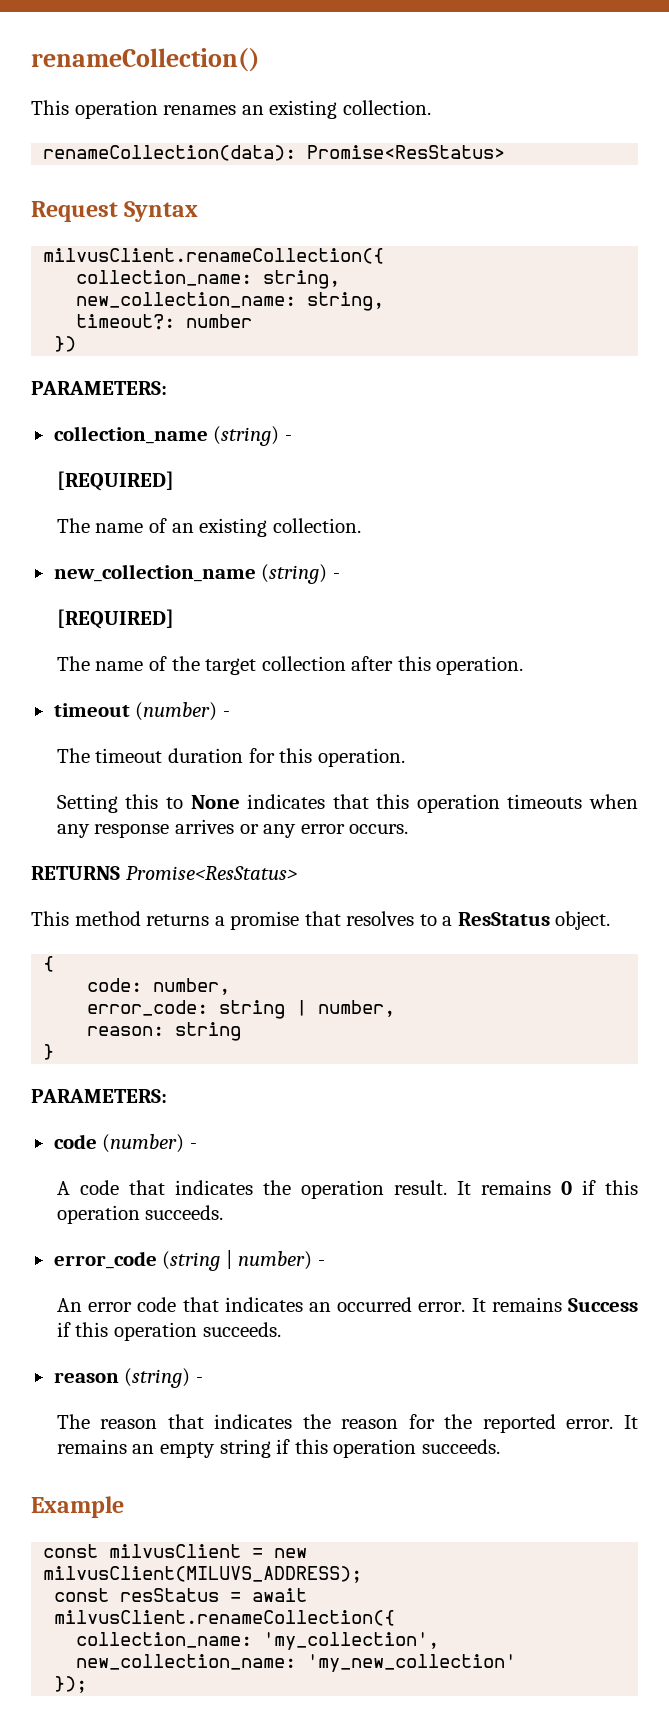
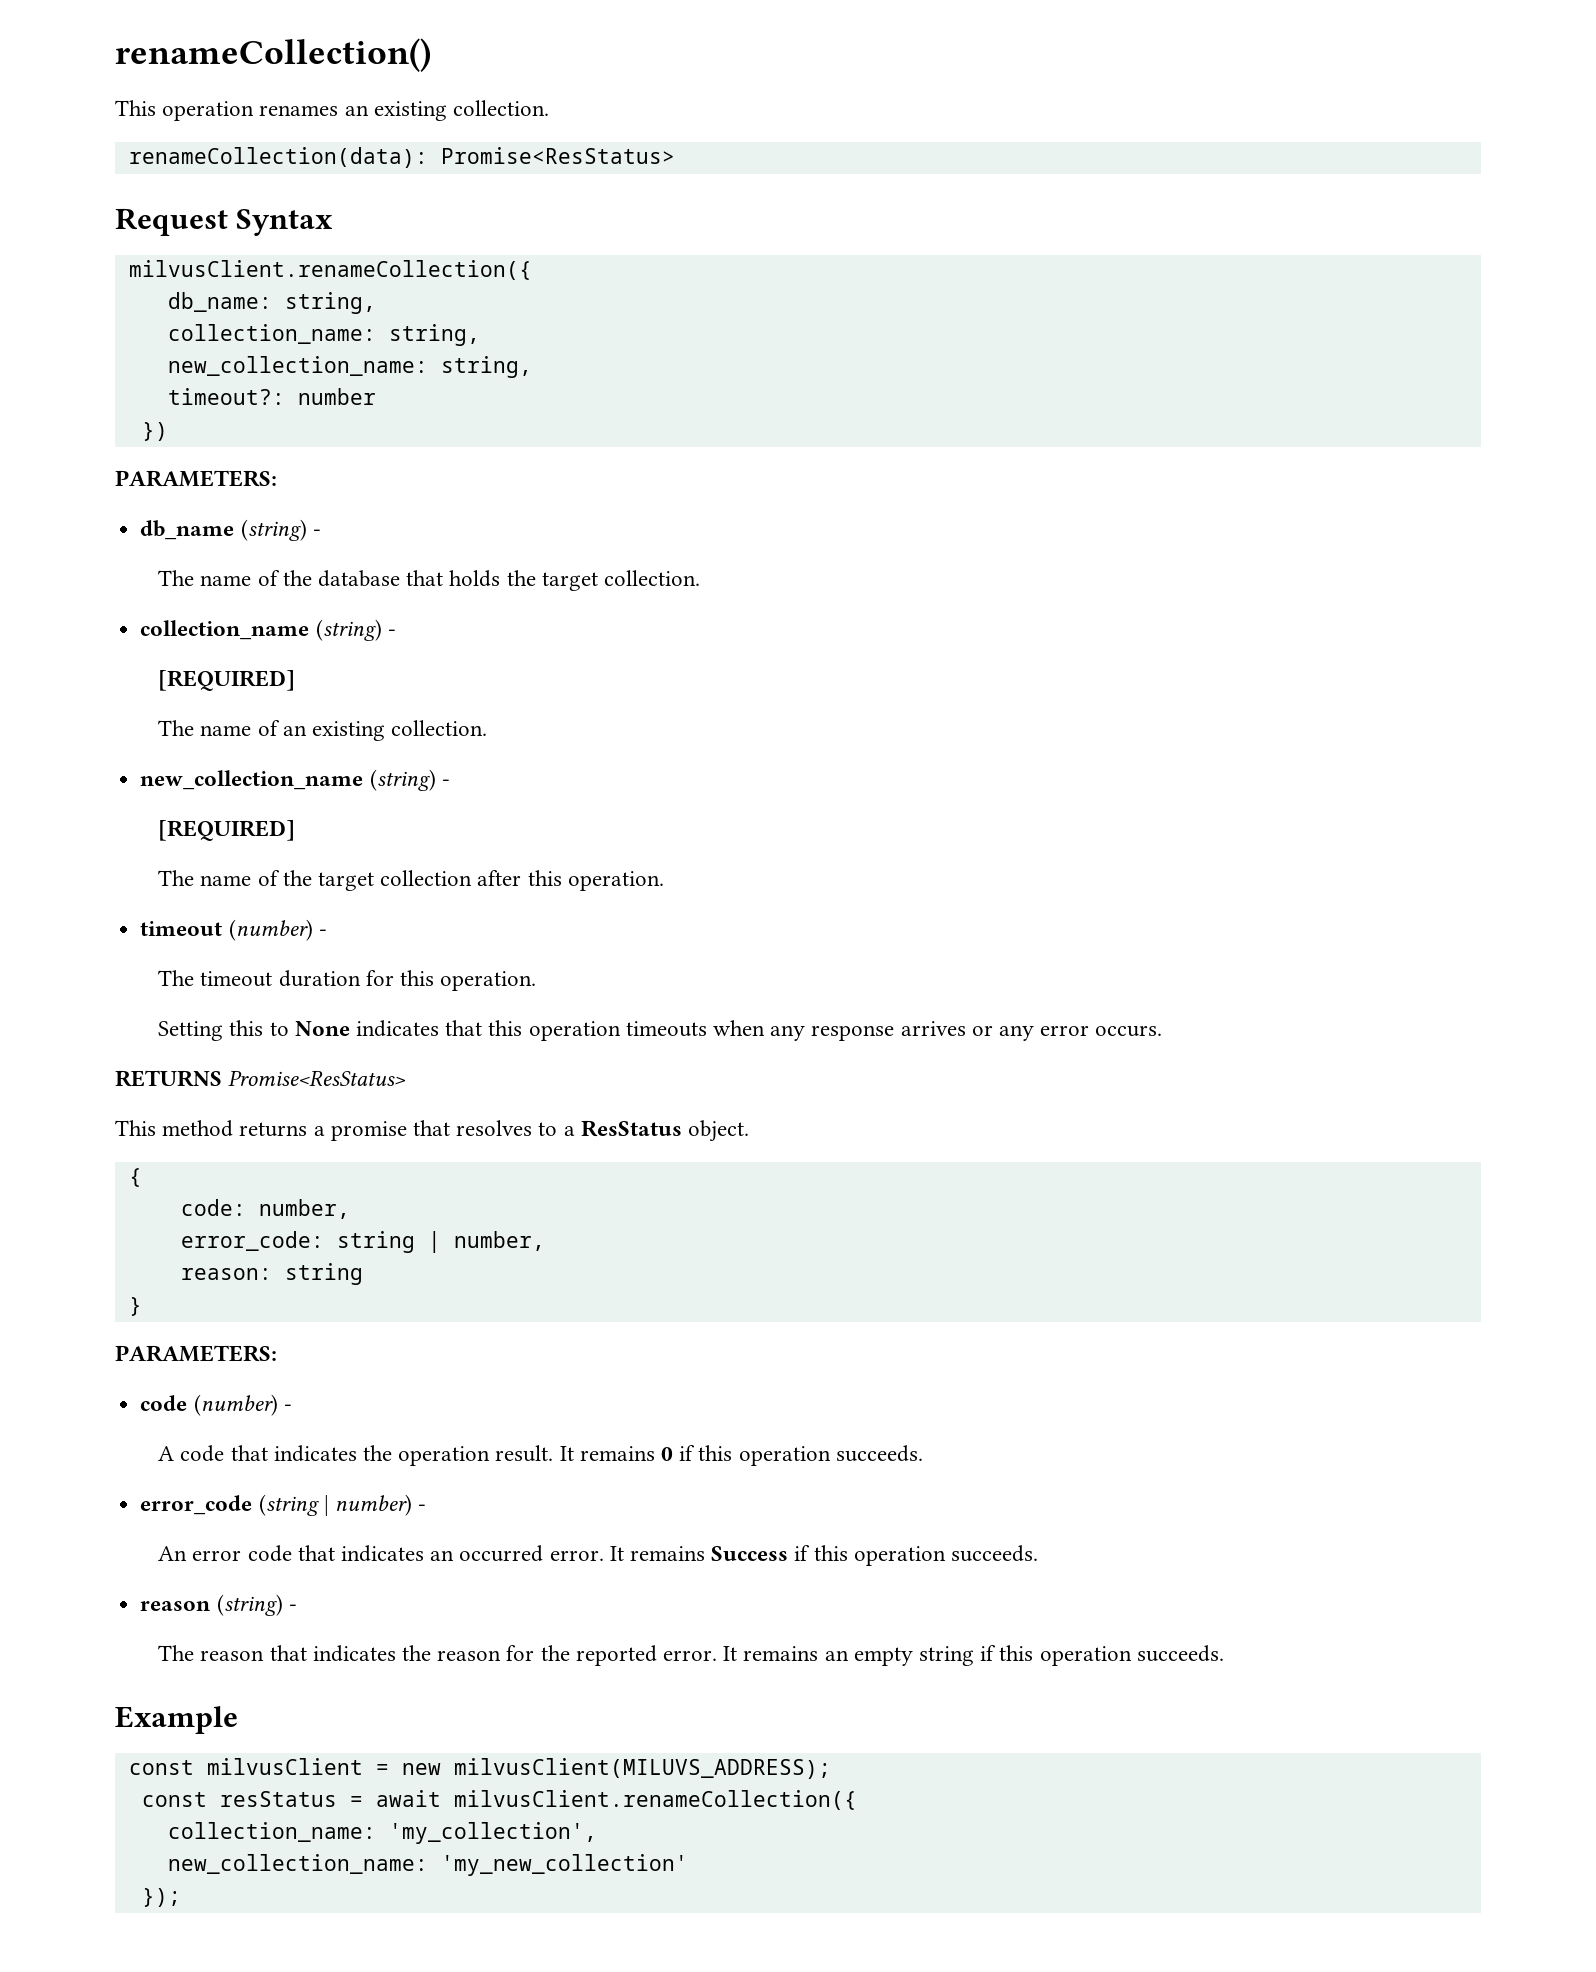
+ db_name: string,
+ db_name (string) -
+ The name of the database that holds the target collection.

